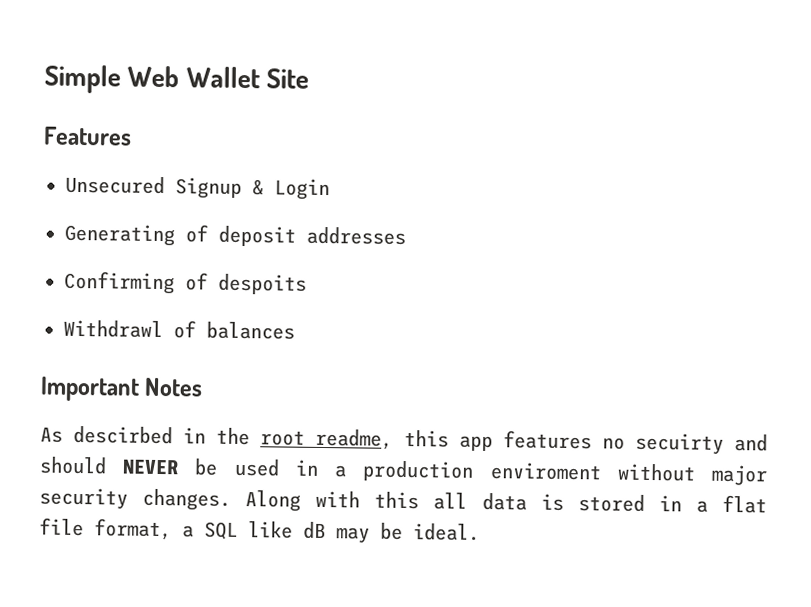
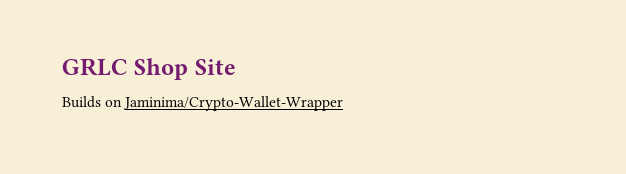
- Simple Web Wallet Site
- Features
- Unsecured Signup & Login
- Generating of deposit addresses
- Confirming of despoits
- Withdrawl of balances
- Important Notes
- As descirbed in the root readme, this app features no secuirty and should NEVER be used in a production enviroment without major security changes. Along with this all data is stored in a flat file format, a SQL like dB may be ideal.
+ GRLC Shop Site
+ Builds on Jaminima/Crypto-Wallet-Wrapper

